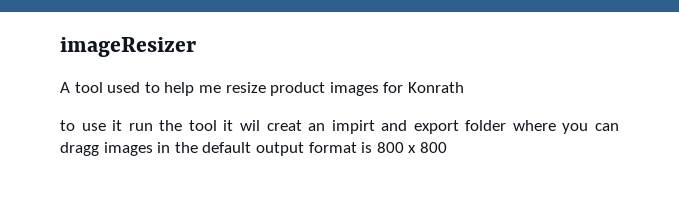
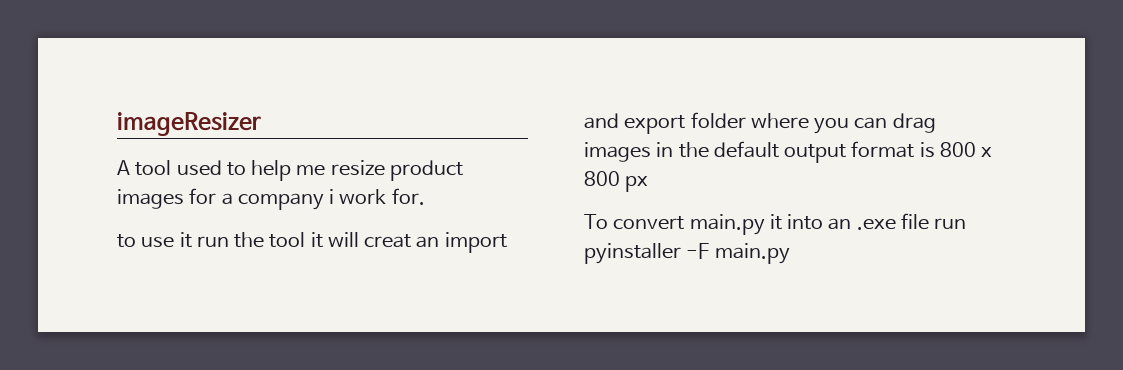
- A tool used to help me resize product images for Konrath
+ A tool used to help me resize product images for a company i work for.
- to use it run the tool it wil creat an impirt and export folder where you can dragg images in the default output format is 800 x 800
+ to use it run the tool it will creat an import and export folder where you can drag images in the default output format is 800 x 800 px
+ To convert main.py it into an .exe file run pyinstaller -F main.py

